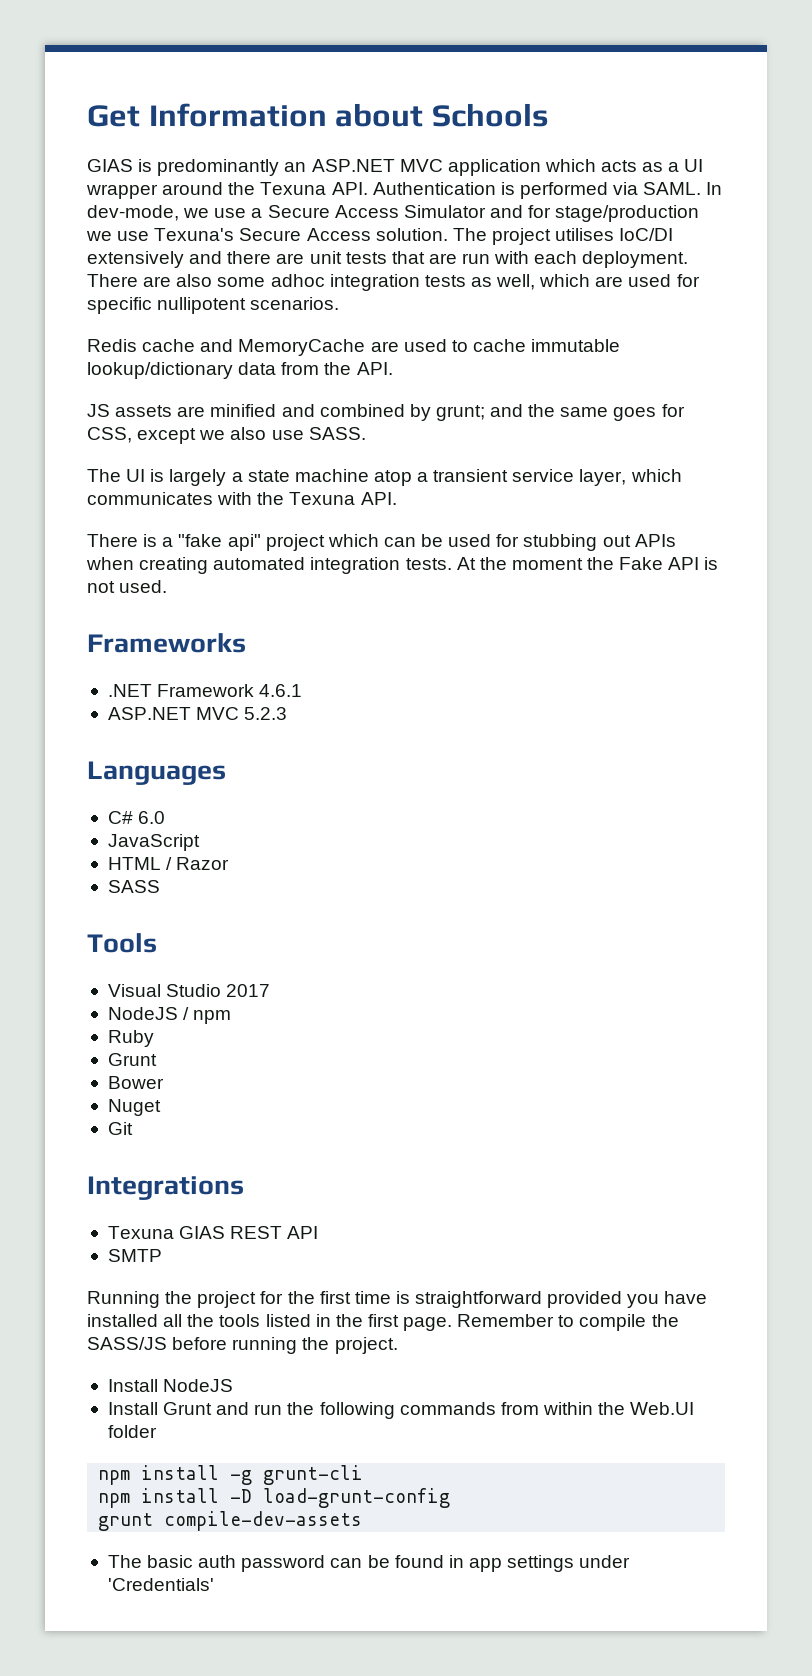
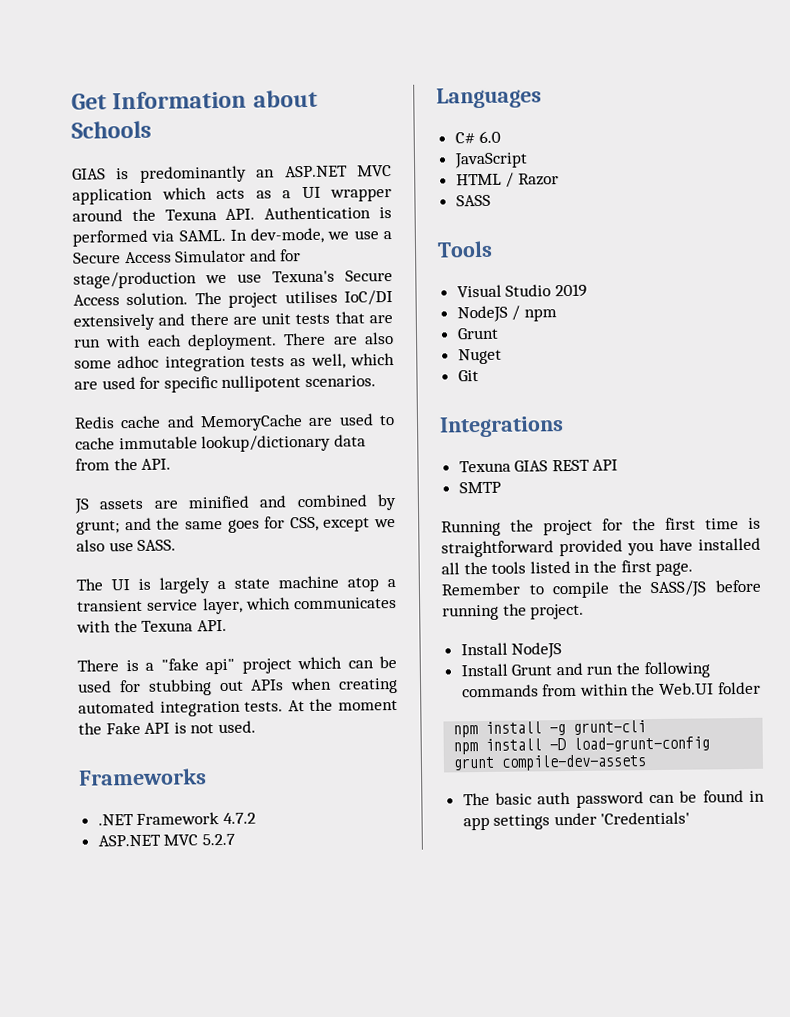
- .NET Framework 4.6.1
- ASP.NET MVC 5.2.3
+ .NET Framework 4.7.2
+ ASP.NET MVC 5.2.7
- Visual Studio 2017
+ Visual Studio 2019
  NodeJS / npm
- Ruby
  Grunt
- Bower

